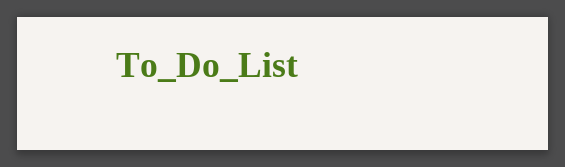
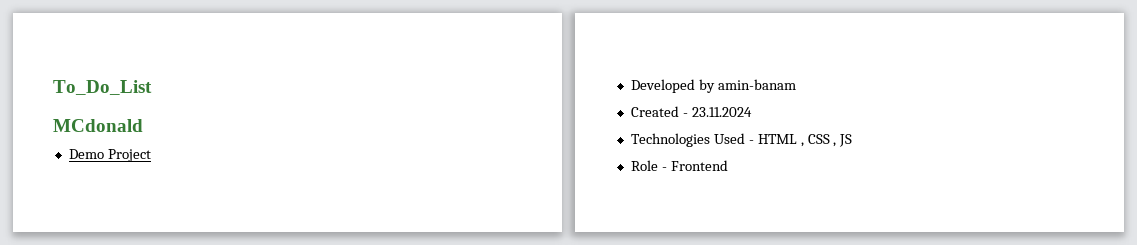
+ MCdonald
+ Demo Project
+ Developed by amin-banam
+ Created - 23.11.2024
+ Technologies Used - HTML , CSS , JS
+ Role - Frontend

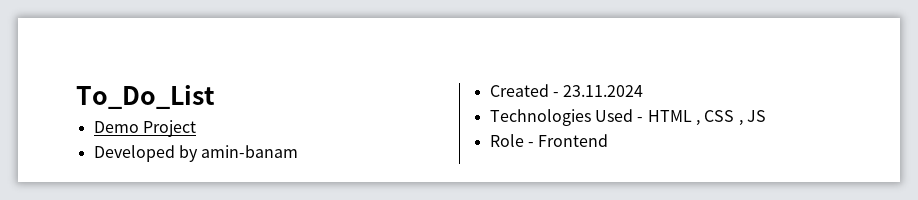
- MCdonald

